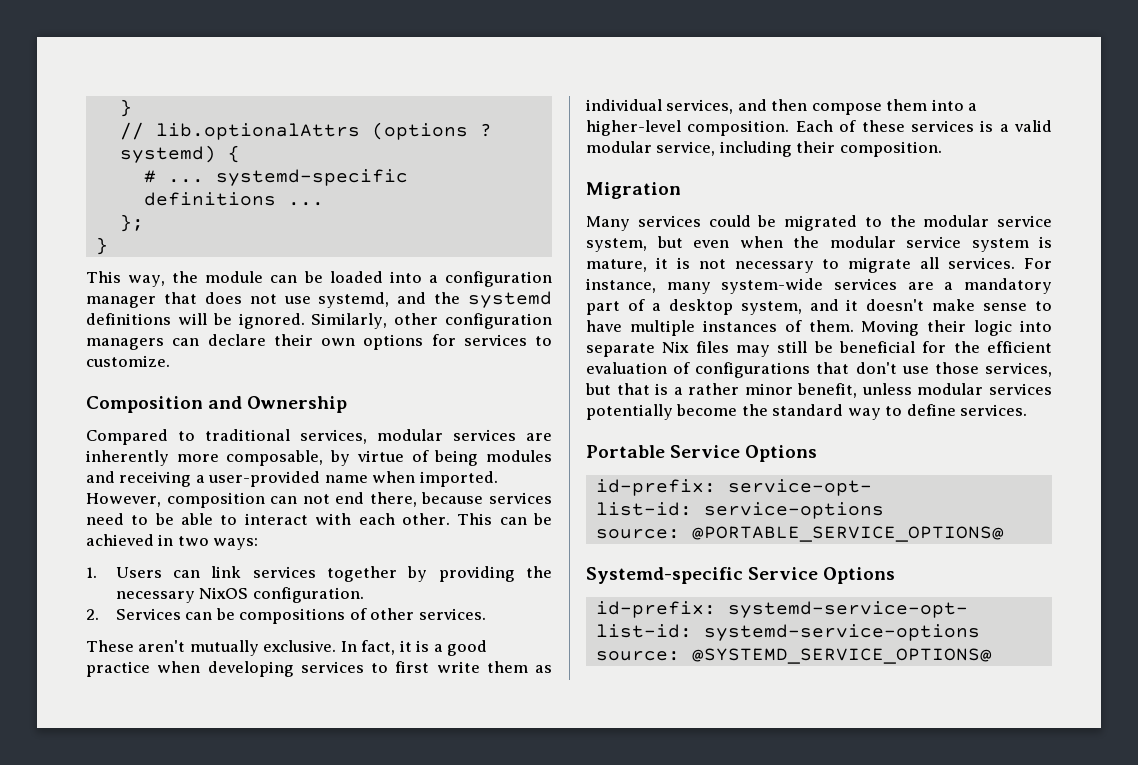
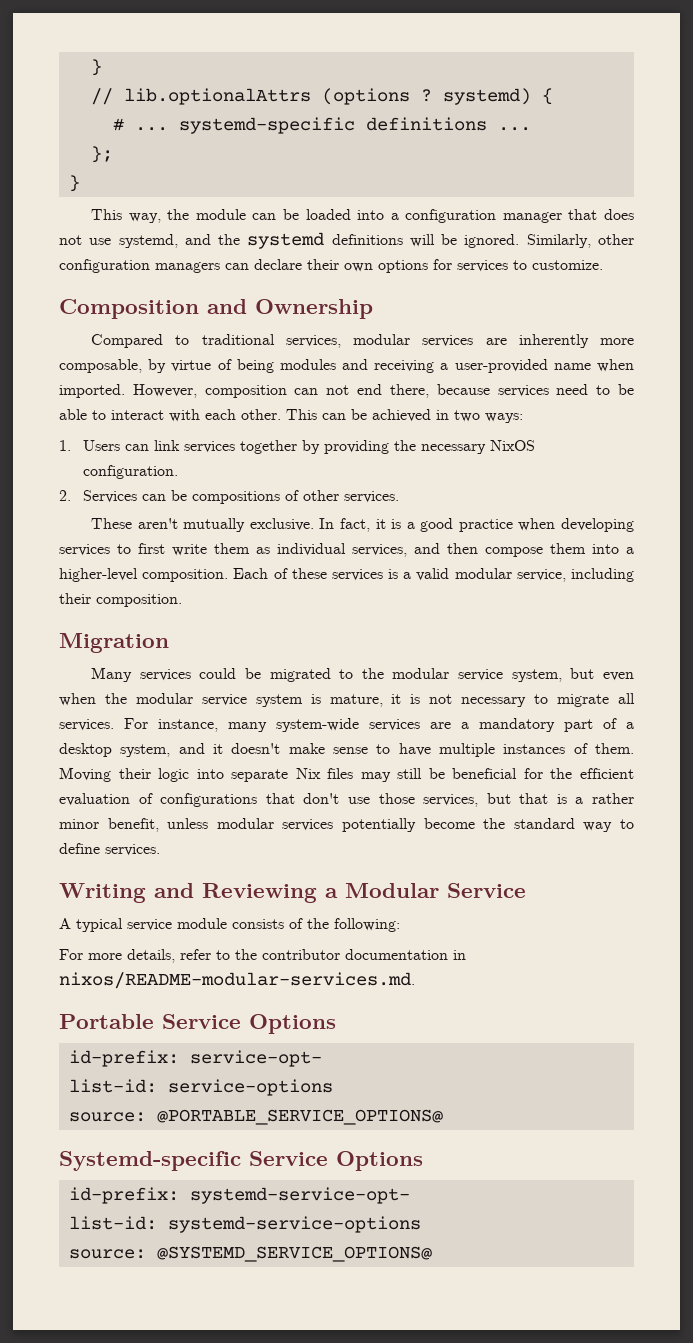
+ Writing and Reviewing a Modular Service
+ A typical service module consists of the following:
+ For more details, refer to the contributor documentation in nixos/README-modular-services.md.

